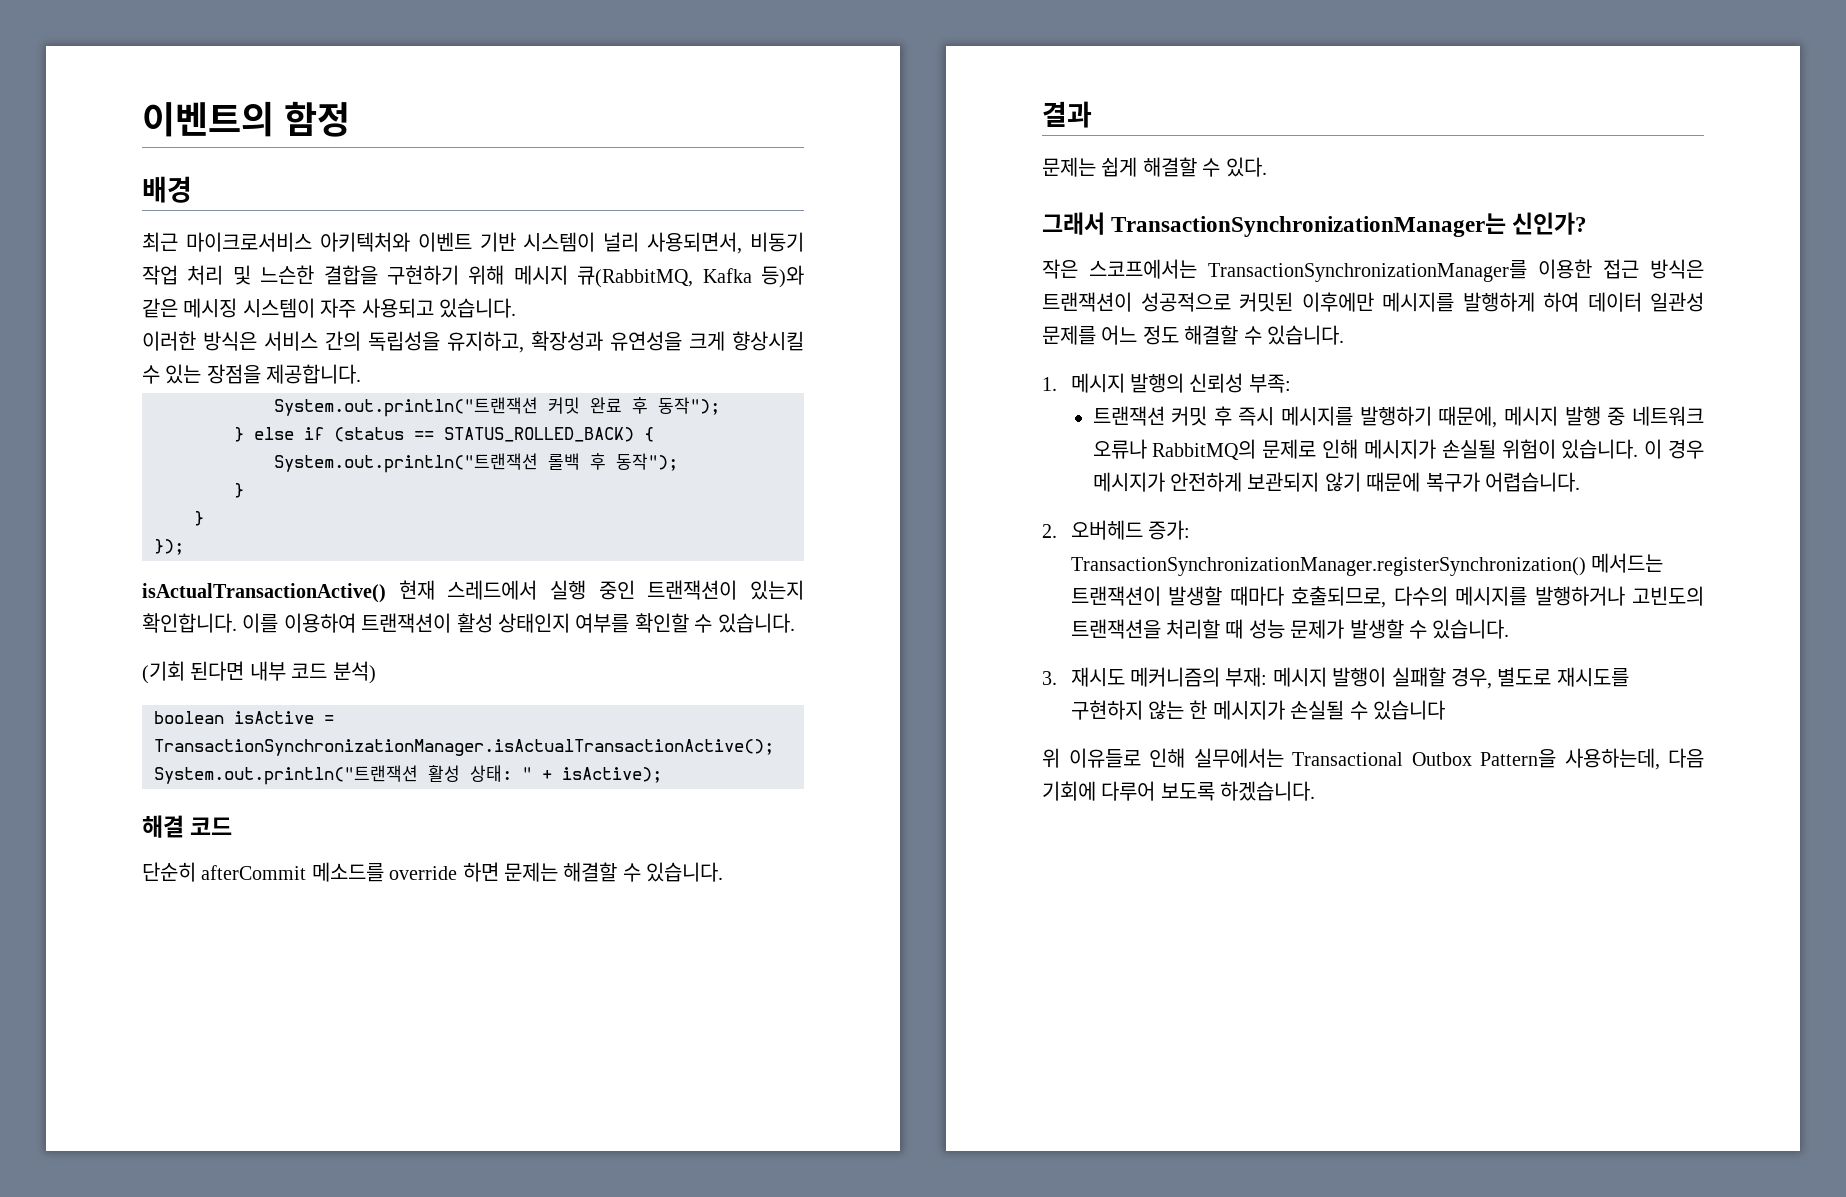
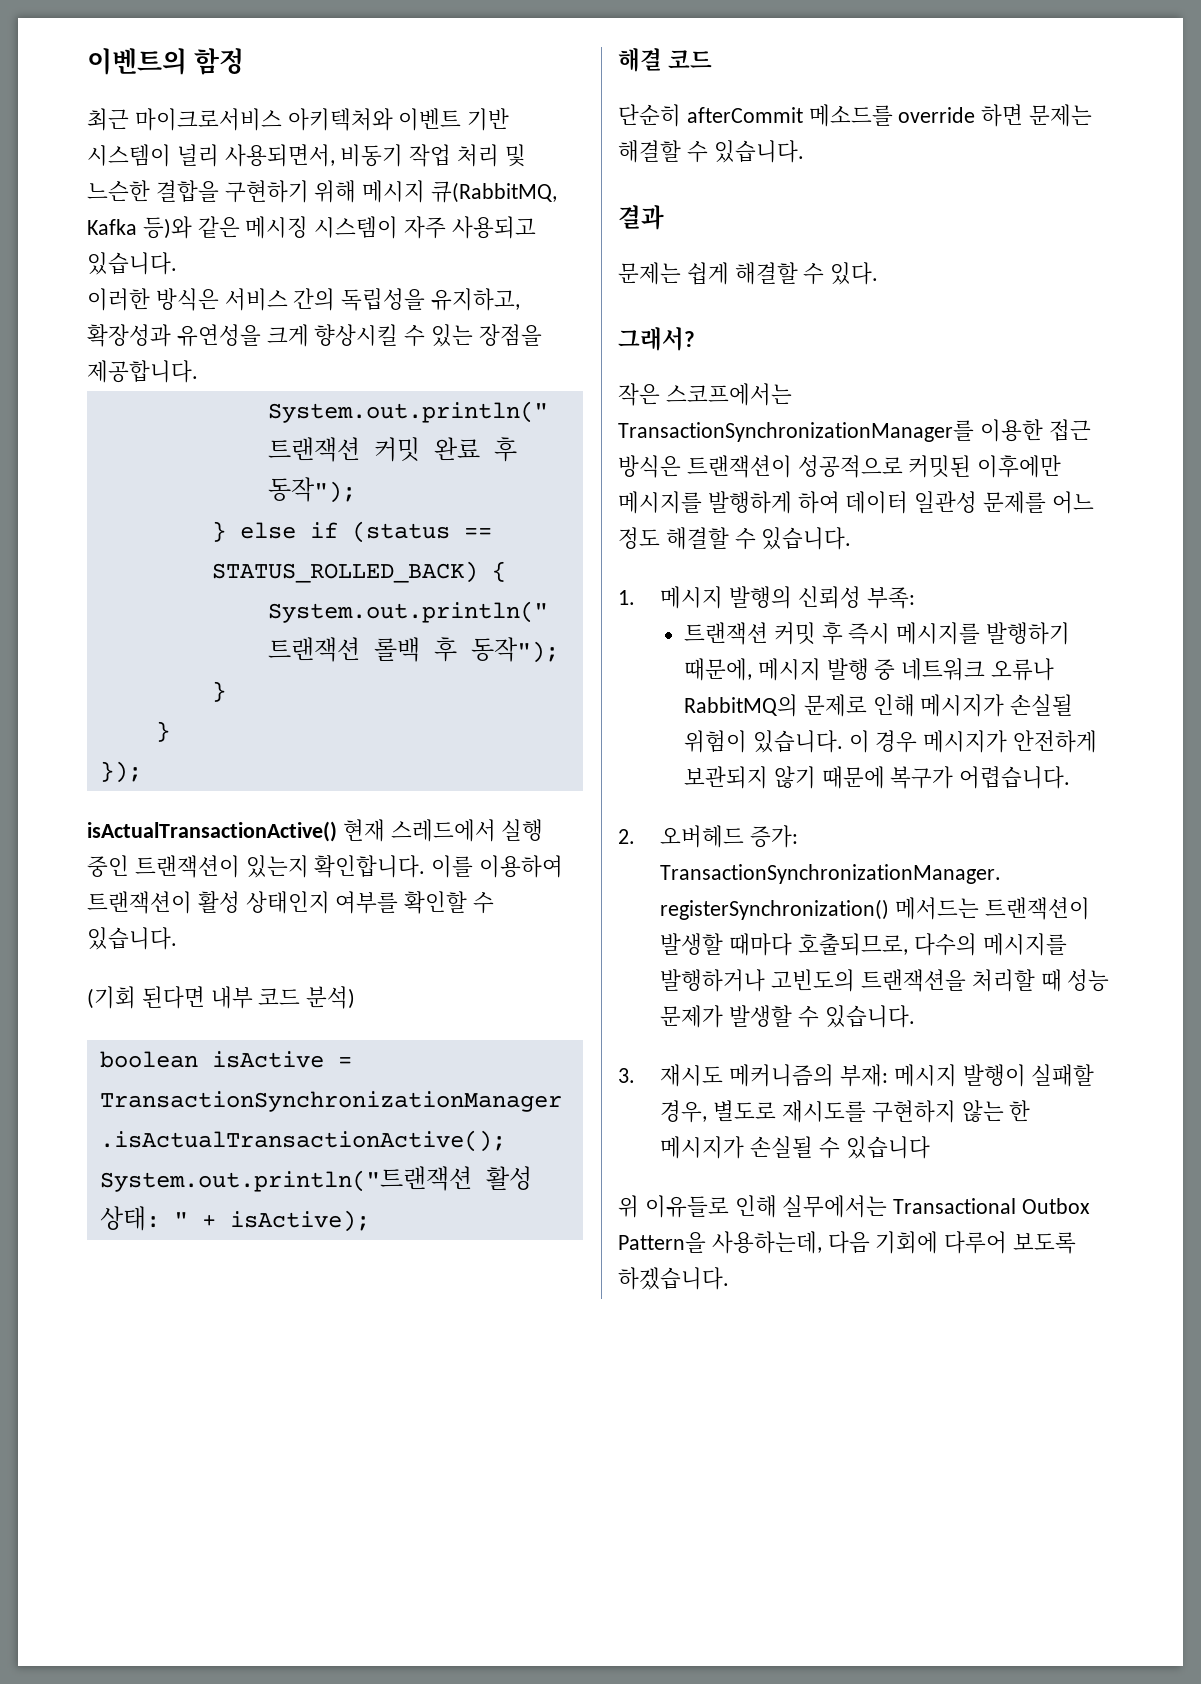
- 배경
- 그래서 TransactionSynchronizationManager는 신인가?
+ 그래서?

